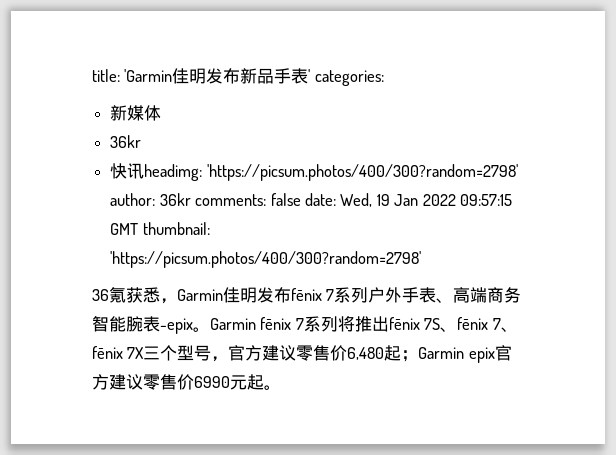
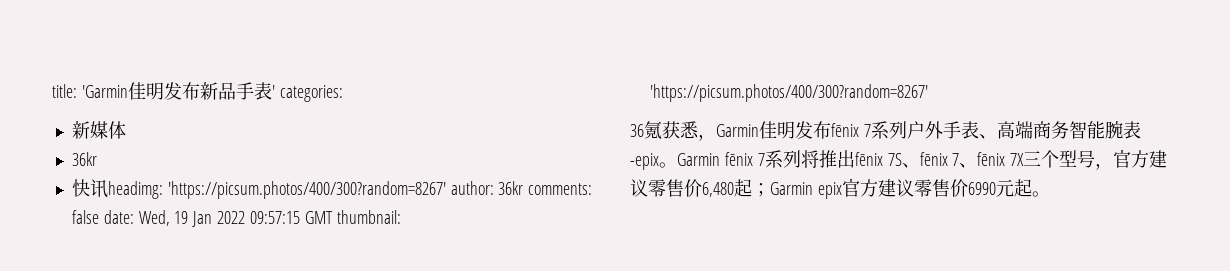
- 快讯headimg: 'https://picsum.photos/400/300?random=2798' author: 36kr comments: false date: Wed, 19 Jan 2022 09:57:15 GMT thumbnail: 'https://picsum.photos/400/300?random=2798'
+ 快讯headimg: 'https://picsum.photos/400/300?random=8267' author: 36kr comments: false date: Wed, 19 Jan 2022 09:57:15 GMT thumbnail: 'https://picsum.photos/400/300?random=8267'

